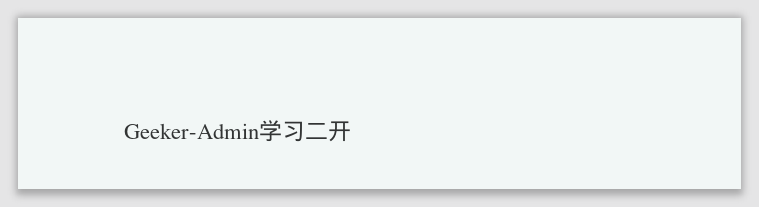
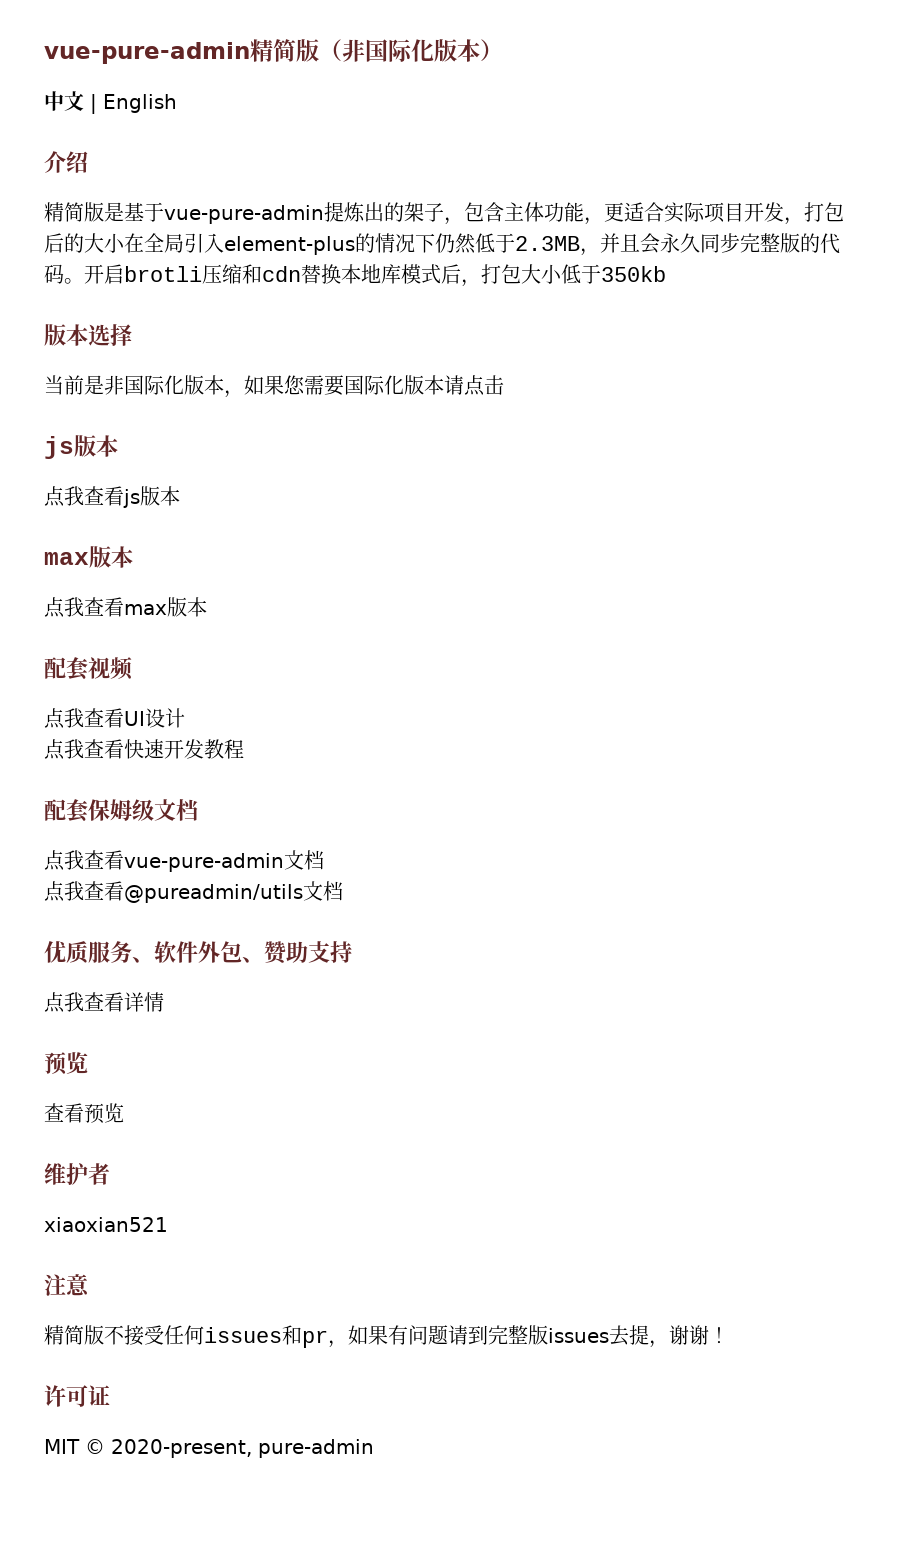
- Geeker-Admin学习二开
+ vue-pure-admin精简版（非国际化版本）
+ 中文 | English
+ 介绍
+ 精简版是基于vue-pure-admin提炼出的架子，包含主体功能，更适合实际项目开发，打包后的大小在全局引入element-plus的情况下仍然低于2.3MB，并且会永久同步完整版的代码。开启brotli压缩和cdn替换本地库模式后，打包大小低于350kb
+ 版本选择
+ 当前是非国际化版本，如果您需要国际化版本请点击
+ js版本
+ 点我查看js版本
+ max版本
+ 点我查看max版本
+ 配套视频
+ 点我查看UI设计
+ 点我查看快速开发教程
+ 配套保姆级文档
+ 点我查看vue-pure-admin文档
+ 点我查看@pureadmin/utils文档
+ 优质服务、软件外包、赞助支持
+ 点我查看详情
+ 预览
+ 查看预览
+ 维护者
+ xiaoxian521
+ 注意
+ 精简版不接受任何issues和pr，如果有问题请到完整版issues去提，谢谢！
+ 许可证
+ MIT © 2020-present, pure-admin

